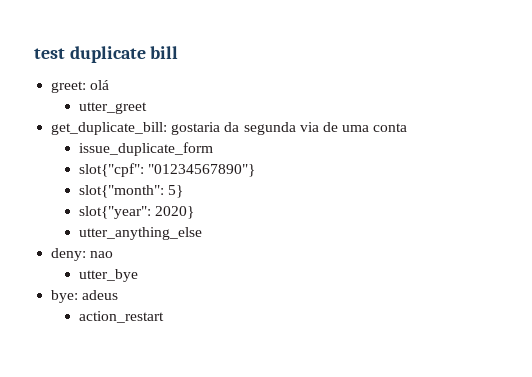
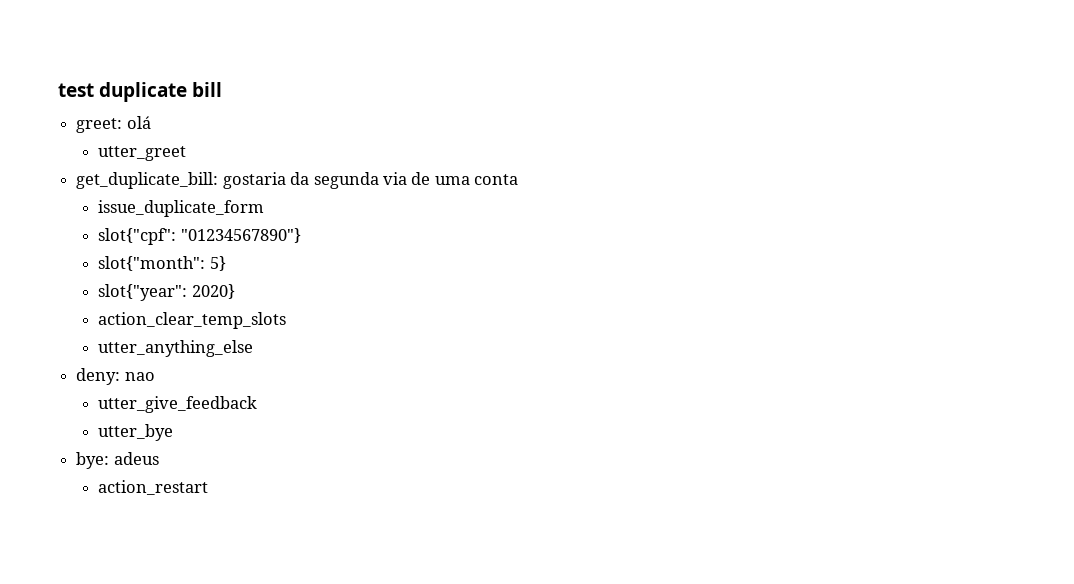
+ action_clear_temp_slots
+ utter_give_feedback

